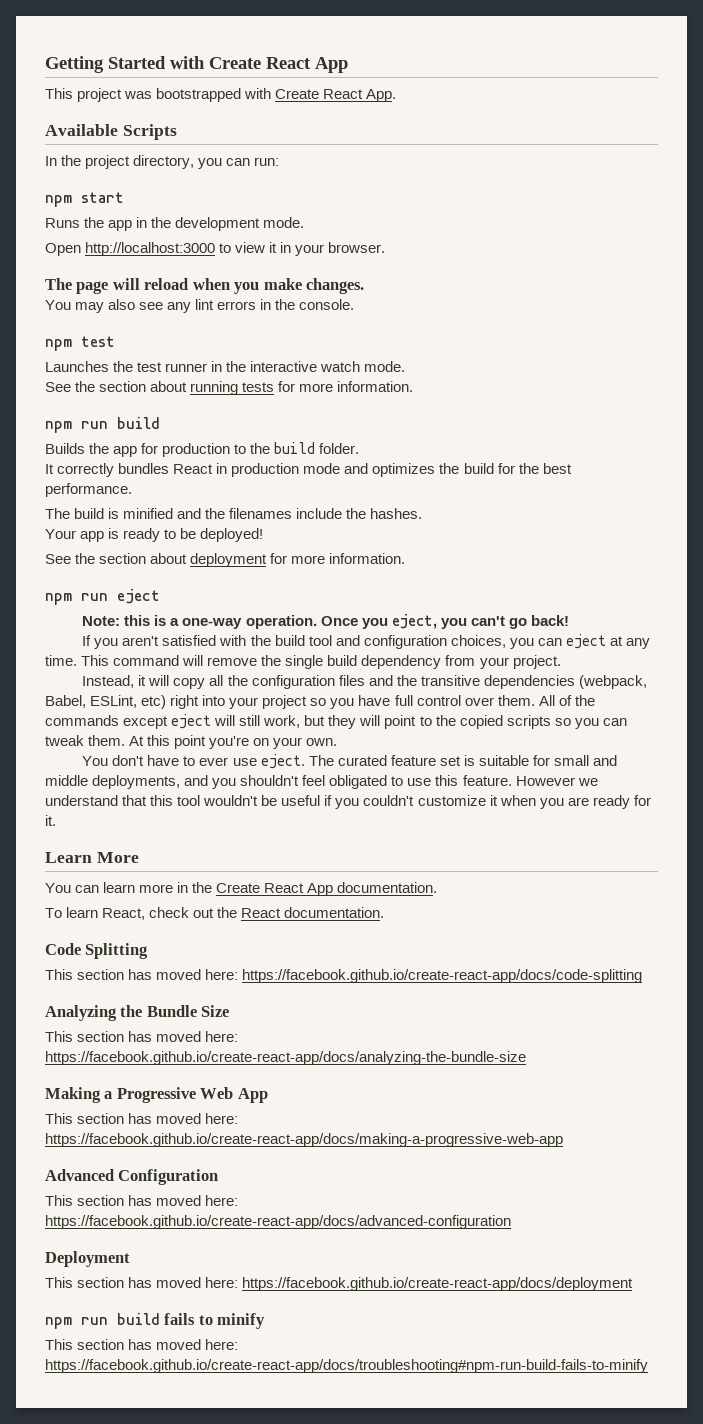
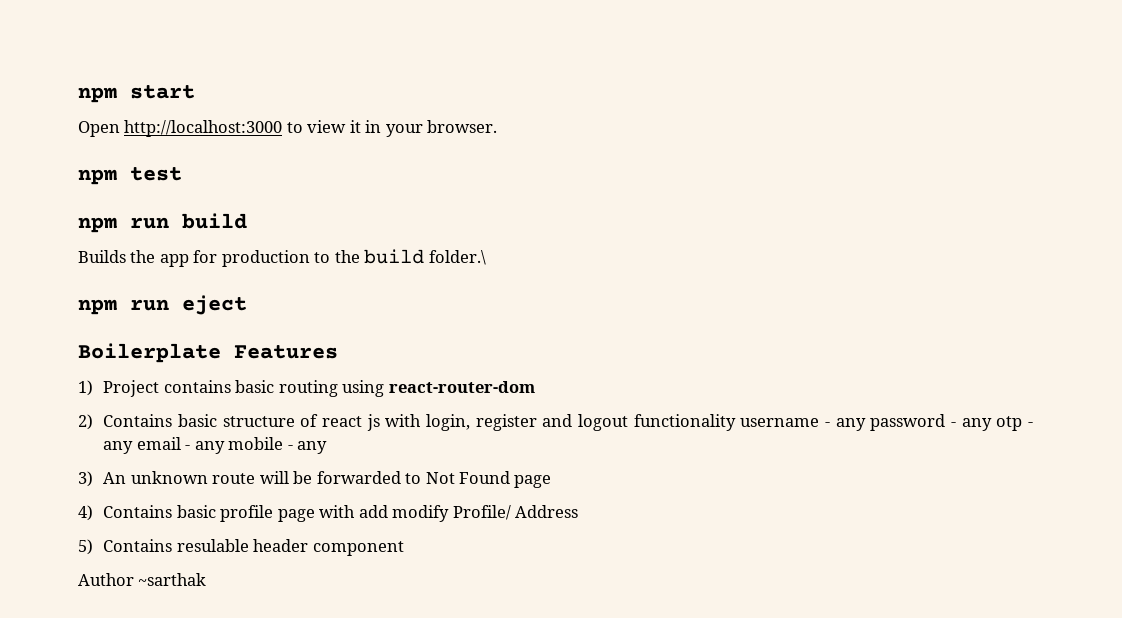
- Getting Started with Create React App
- This project was bootstrapped with Create React App.
- Available Scripts
- In the project directory, you can run:
  npm start
- Runs the app in the development mode.
- The page will reload when you make changes.
- You may also see any lint errors in the console.
  npm test
- Launches the test runner in the interactive watch mode.
- See the section about running tests for more information.
- Builds the app for production to the build folder.
- It correctly bundles React in production mode and optimizes the build for the best performance.
- The build is minified and the filenames include the hashes.
- Your app is ready to be deployed!
- See the section about deployment for more information.
+ Builds the app for production to the build folder.\
  npm run eject
- Note: this is a one-way operation. Once you eject, you can't go back!
- If you aren't satisfied with the build tool and configuration choices, you can eject at any time. This command will remove the single build dependency from your project.
- Instead, it will copy all the configuration files and the transitive dependencies (webpack, Babel, ESLint, etc) right into your project so you have full control over them. All of the commands except eject will still work, but they will point to the copied scripts so you can tweak them. At this point you're on your own.
- You don't have to ever use eject. The curated feature set is suitable for small and middle deployments, and you shouldn't feel obligated to use this feature. However we understand that this tool wouldn't be useful if you couldn't customize it when you are ready for it.
- Learn More
- You can learn more in the Create React App documentation.
- To learn React, check out the React documentation.
- Code Splitting
- This section has moved here: https://facebook.github.io/create-react-app/docs/code-splitting
- Analyzing the Bundle Size
- This section has moved here: https://facebook.github.io/create-react-app/docs/analyzing-the-bundle-size
- Making a Progressive Web App
- This section has moved here: https://facebook.github.io/create-react-app/docs/making-a-progressive-web-app
- Advanced Configuration
- This section has moved here: https://facebook.github.io/create-react-app/docs/advanced-configuration
- Deployment
- This section has moved here: https://facebook.github.io/create-react-app/docs/deployment
- npm run build fails to minify
- This section has moved here: https://facebook.github.io/create-react-app/docs/troubleshooting#npm-run-build-fails-to-minify
+ Boilerplate Features
+ 1) Project contains basic routing using react-router-dom
+ 2) Contains basic structure of react js with login, register and logout functionality username - any password - any otp - any email - any mobile - any
+ 3) An unknown route will be forwarded to Not Found page
+ 4) Contains basic profile page with add modify Profile/ Address
+ 5) Contains resulable header component
+ Author ~sarthak

